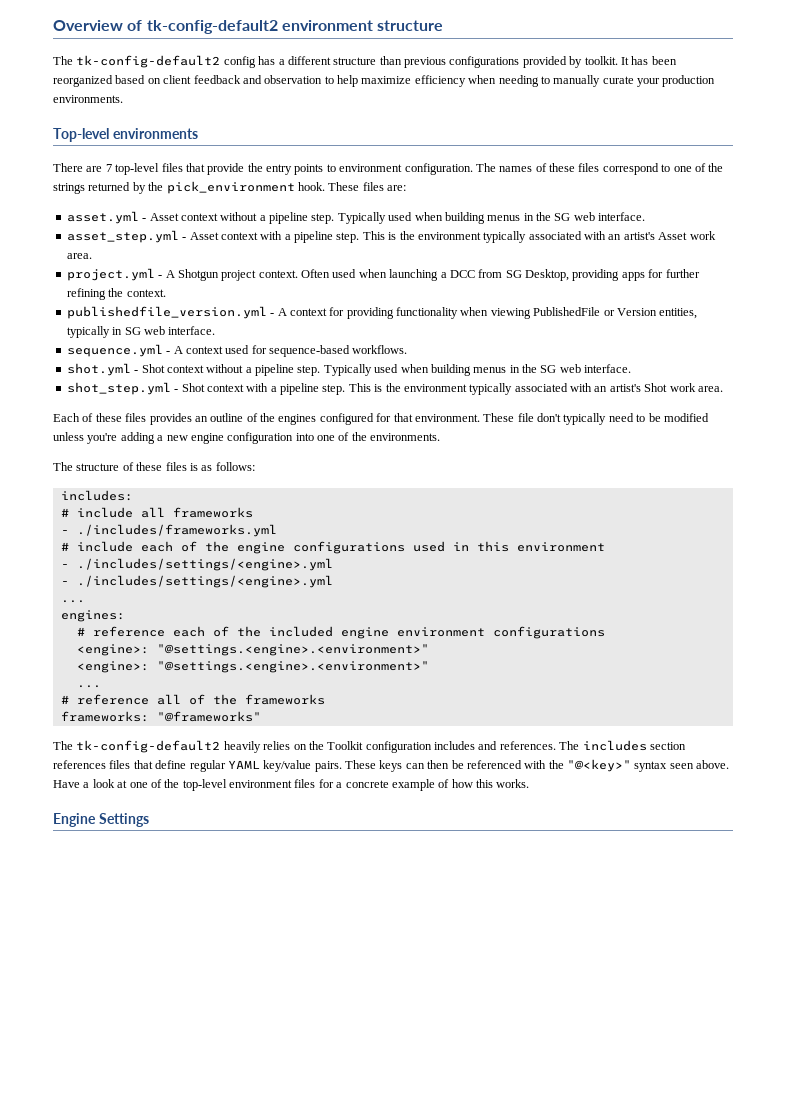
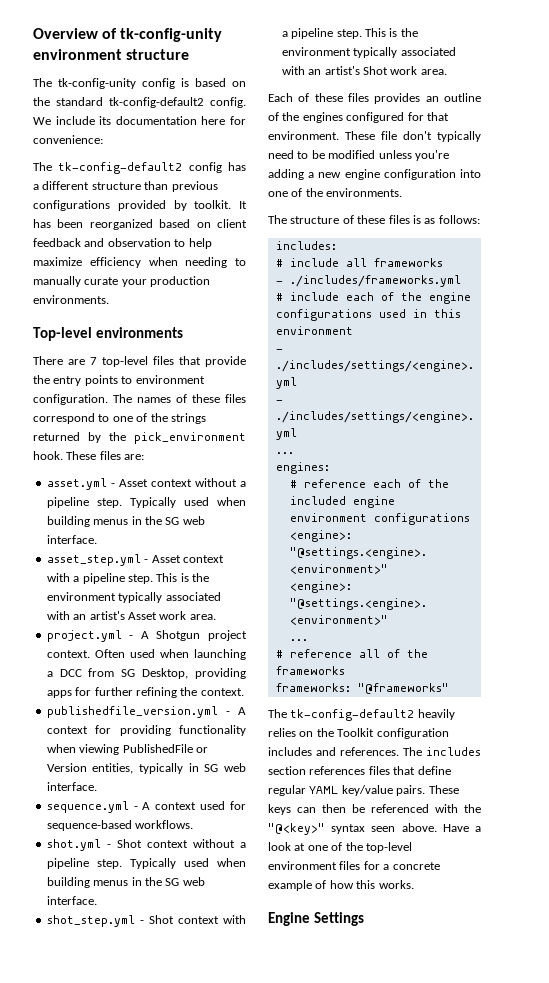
- Overview of tk-config-default2 environment structure
+ Overview of tk-config-unity environment structure
+ The tk-config-unity config is based on the standard tk-config-default2 config. We include its documentation here for convenience:

